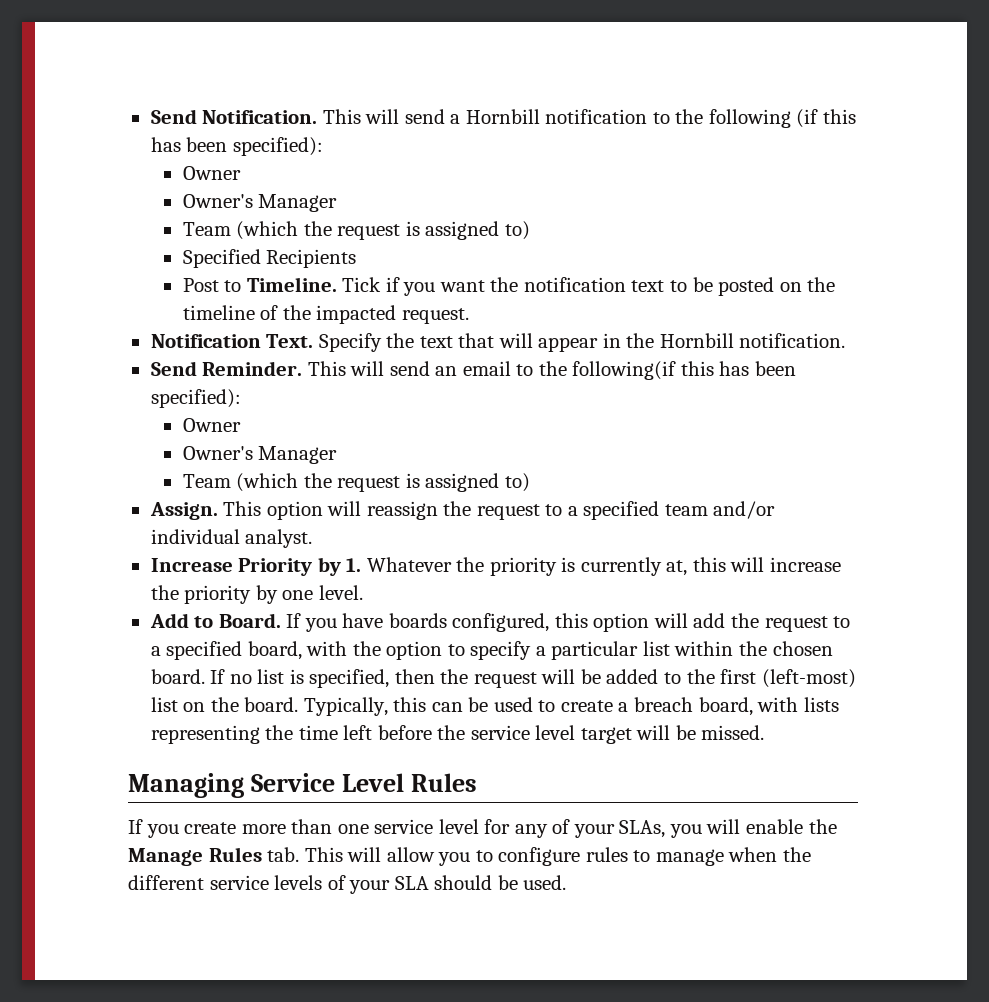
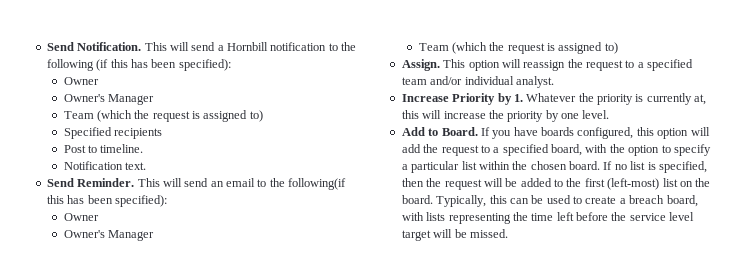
- Specified Recipients
+ Specified recipients
- Post to Timeline. Tick if you want the notification text to be posted on the timeline of the impacted request.
- Notification Text. Specify the text that will appear in the Hornbill notification.
+ Post to timeline.
+ Notification text.
- Managing Service Level Rules
- If you create more than one service level for any of your SLAs, you will enable the Manage Rules tab. This will allow you to configure rules to manage when the different service levels of your SLA should be used.

